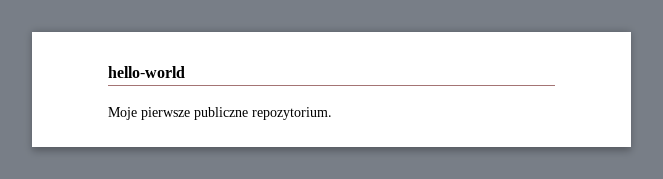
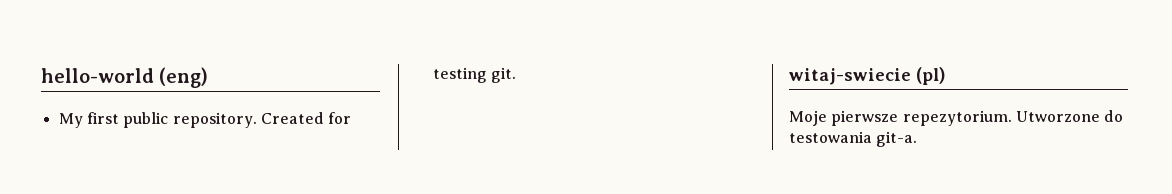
- hello-world
- Moje pierwsze publiczne repozytorium.
+ hello-world (eng)
+ My first public repository. Created for testing git.
+ witaj-swiecie (pl)
+ Moje pierwsze repezytorium. Utworzone do testowania git-a.

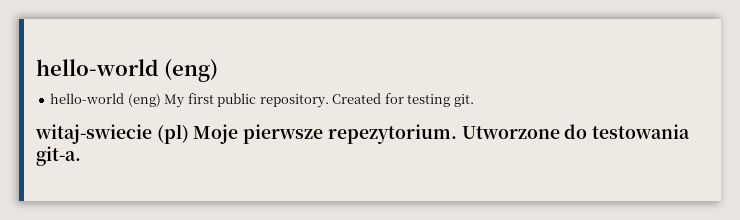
- My first public repository.
+ hello-world (eng) My first public repository.
- witaj-swiecie (pl)
- Moje pierwsze repezytorium.
+ witaj-swiecie (pl) Moje pierwsze repezytorium.

